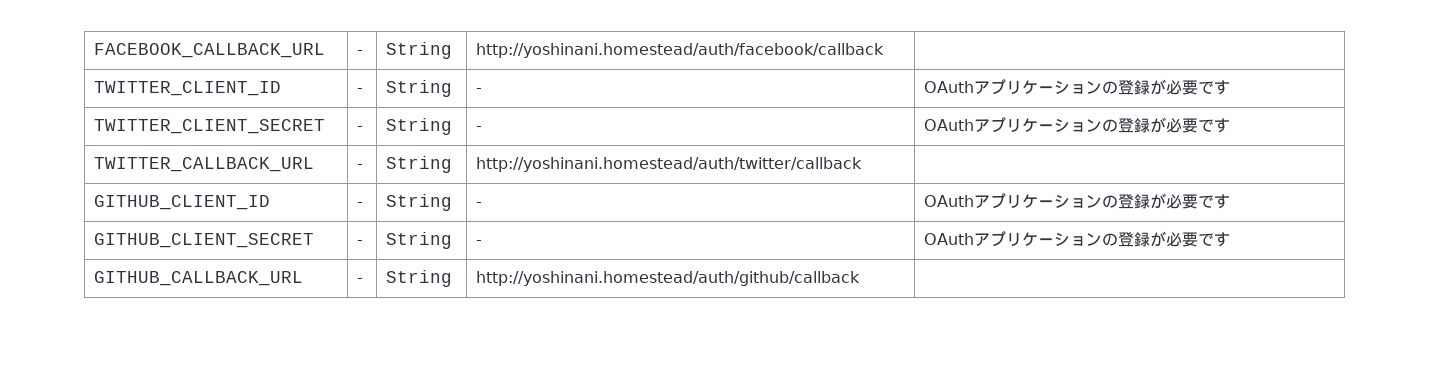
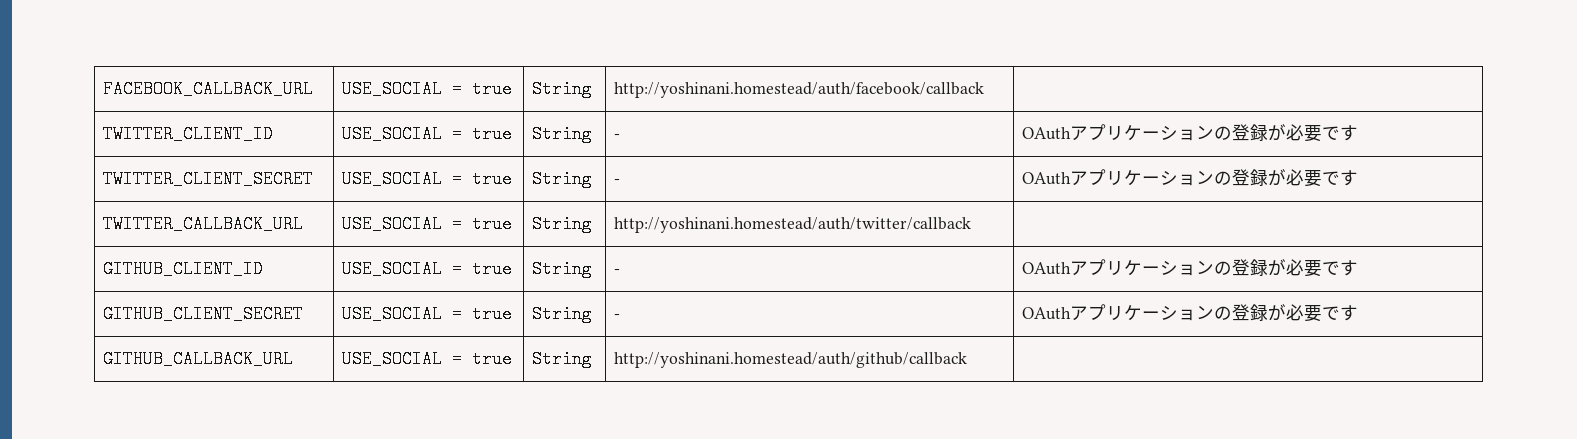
- FACEBOOK_CALLBACK_URL | - | String | http://yoshinani.homestead/auth/facebook/callback |
+ FACEBOOK_CALLBACK_URL | USE_SOCIAL = true | String | http://yoshinani.homestead/auth/facebook/callback |
- TWITTER_CLIENT_ID | - | String | - | OAuthアプリケーションの登録が必要です
+ TWITTER_CLIENT_ID | USE_SOCIAL = true | String | - | OAuthアプリケーションの登録が必要です
- TWITTER_CLIENT_SECRET | - | String | - | OAuthアプリケーションの登録が必要です
+ TWITTER_CLIENT_SECRET | USE_SOCIAL = true | String | - | OAuthアプリケーションの登録が必要です
- TWITTER_CALLBACK_URL | - | String | http://yoshinani.homestead/auth/twitter/callback |
+ TWITTER_CALLBACK_URL | USE_SOCIAL = true | String | http://yoshinani.homestead/auth/twitter/callback |
- GITHUB_CLIENT_ID | - | String | - | OAuthアプリケーションの登録が必要です
+ GITHUB_CLIENT_ID | USE_SOCIAL = true | String | - | OAuthアプリケーションの登録が必要です
- GITHUB_CLIENT_SECRET | - | String | - | OAuthアプリケーションの登録が必要です
+ GITHUB_CLIENT_SECRET | USE_SOCIAL = true | String | - | OAuthアプリケーションの登録が必要です
- GITHUB_CALLBACK_URL | - | String | http://yoshinani.homestead/auth/github/callback |
+ GITHUB_CALLBACK_URL | USE_SOCIAL = true | String | http://yoshinani.homestead/auth/github/callback |

